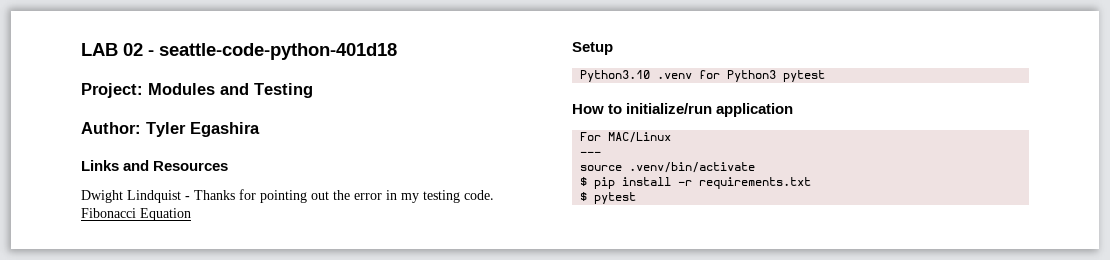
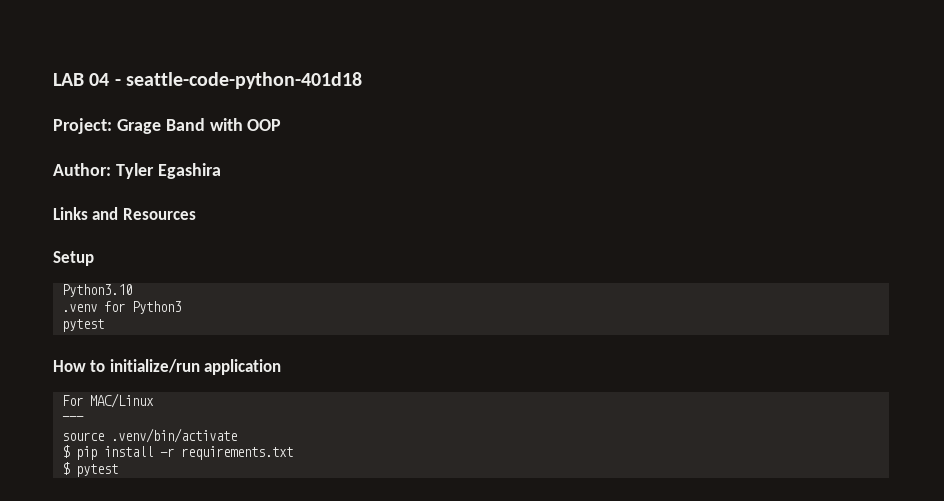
- LAB 02 - seattle-code-python-401d18
+ LAB 04 - seattle-code-python-401d18
- Project: Modules and Testing
+ Project: Grage Band with OOP
- Dwight Lindquist - Thanks for pointing out the error in my testing code. Fibonacci Equation
- Python3.10 .venv for Python3 pytest
+ Python3.10
+ .venv for Python3
+ pytest

